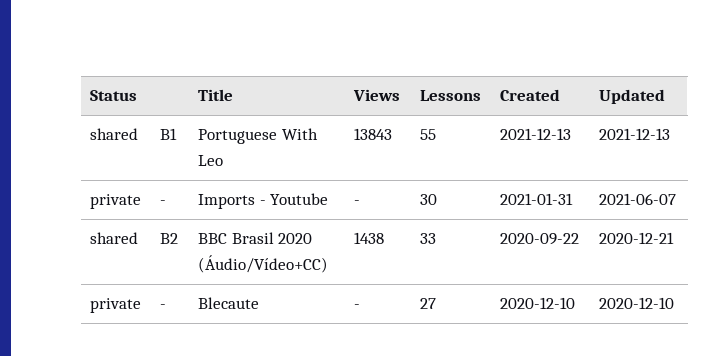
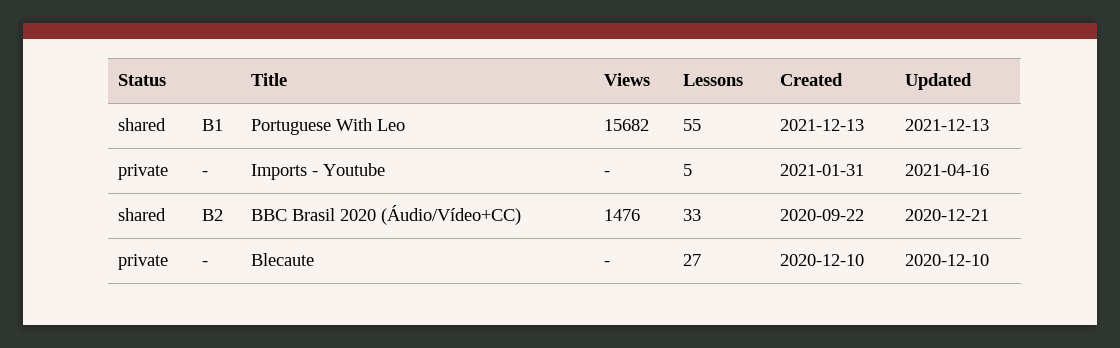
- shared | B1 | Portuguese With Leo | 13843 | 55 | 2021-12-13 | 2021-12-13
+ shared | B1 | Portuguese With Leo | 15682 | 55 | 2021-12-13 | 2021-12-13
- private | - | Imports - Youtube | - | 30 | 2021-01-31 | 2021-06-07
+ private | - | Imports - Youtube | - | 5 | 2021-01-31 | 2021-04-16
- shared | B2 | BBC Brasil 2020 (Áudio/Vídeo+CC) | 1438 | 33 | 2020-09-22 | 2020-12-21
+ shared | B2 | BBC Brasil 2020 (Áudio/Vídeo+CC) | 1476 | 33 | 2020-09-22 | 2020-12-21

